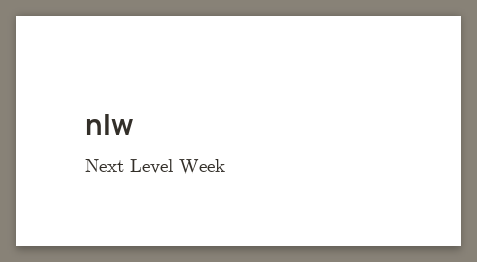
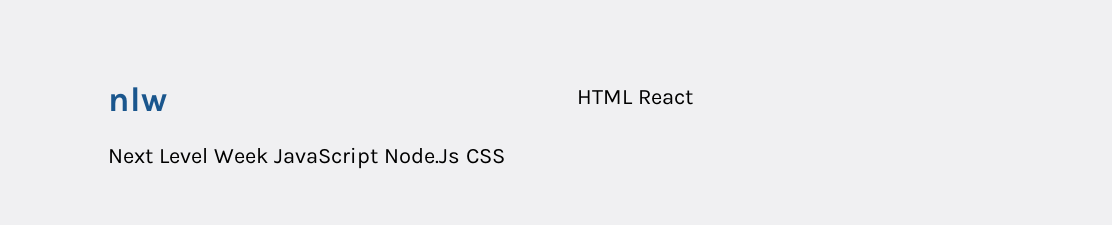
- Next Level Week
+ Next Level Week JavaScript Node.Js CSS HTML React

